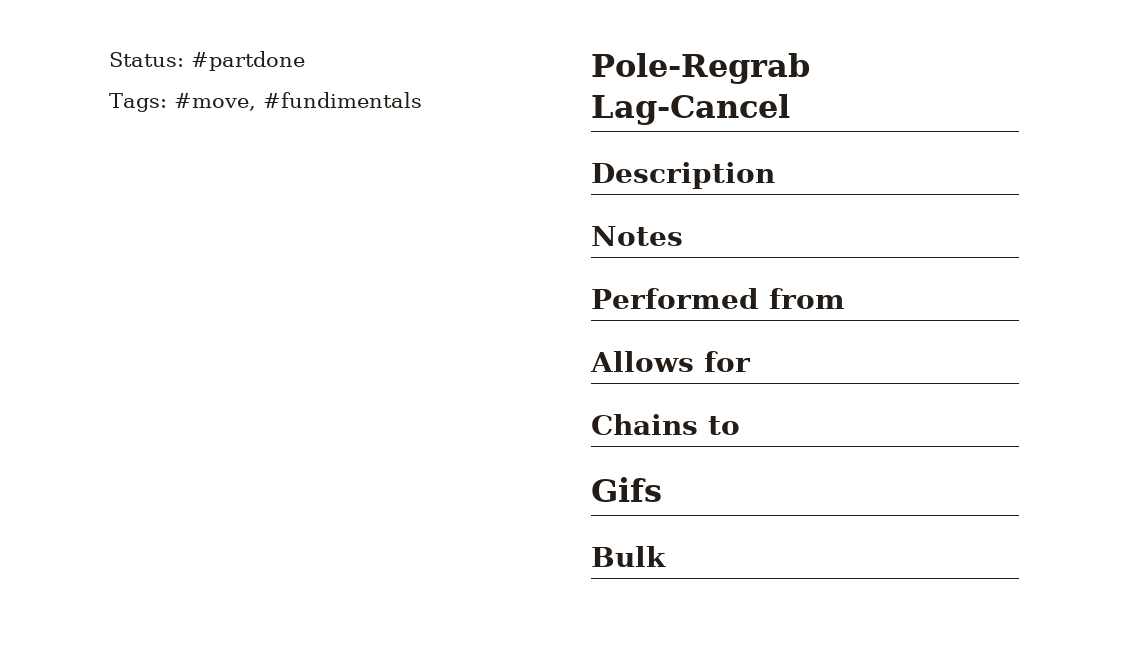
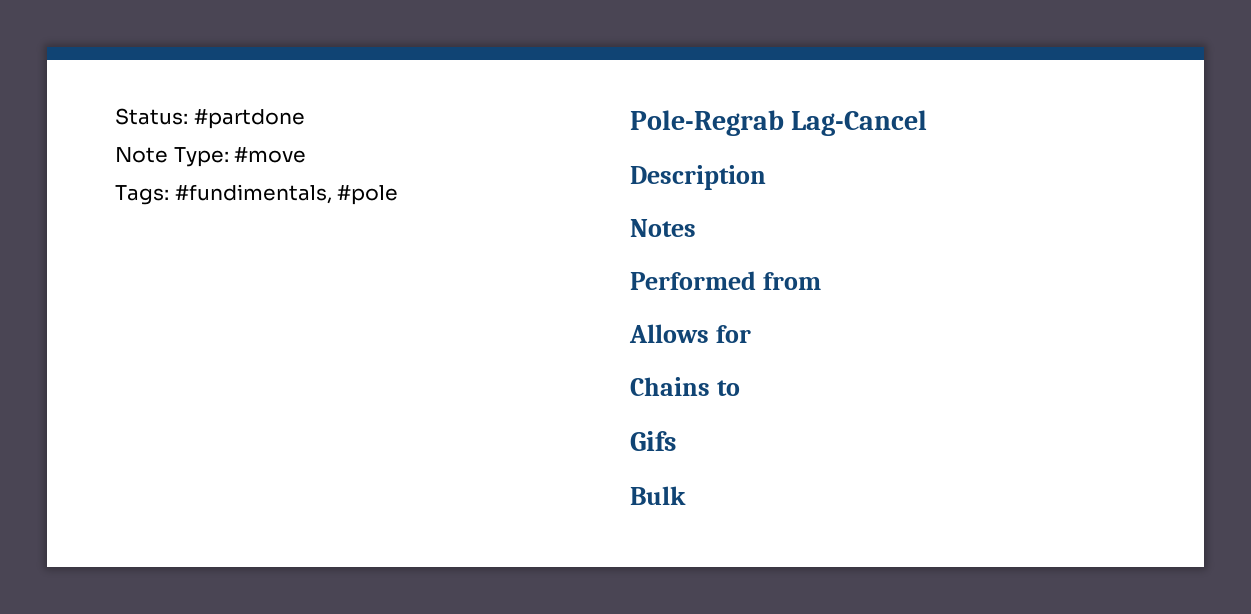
+ Note Type: #move
- Tags: #move, #fundimentals
+ Tags: #fundimentals, #pole

